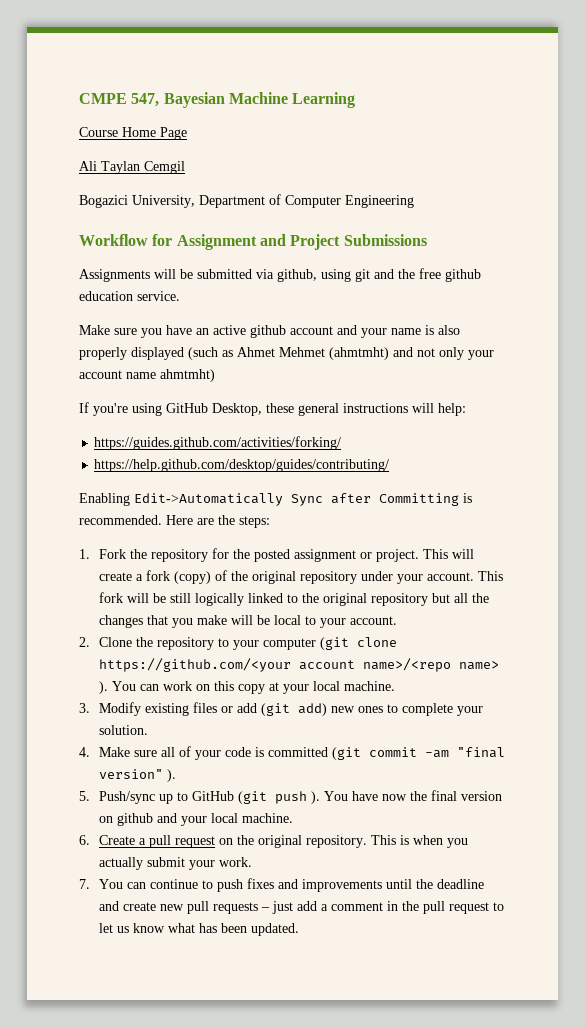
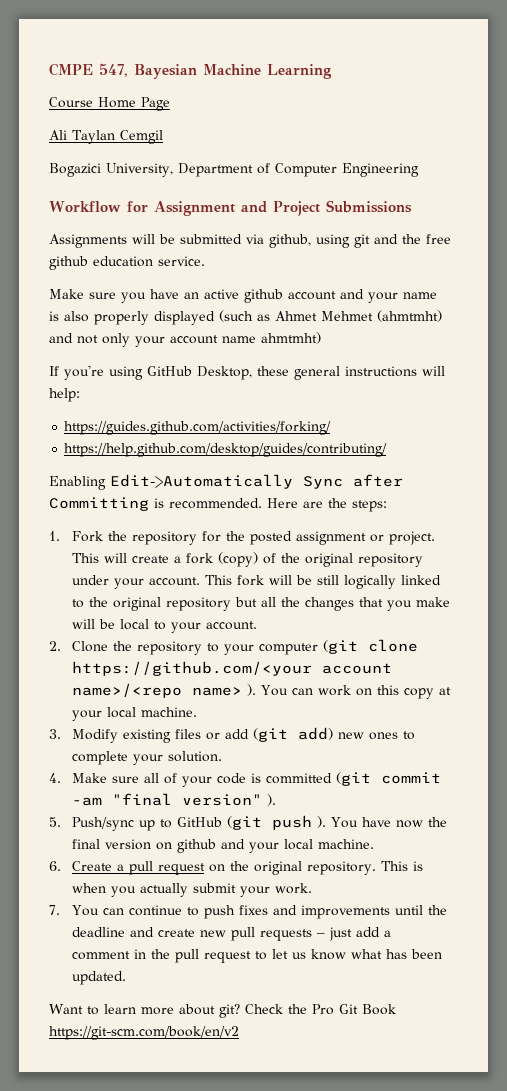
+ Want to learn more about git? Check the Pro Git Book https://git-scm.com/book/en/v2

